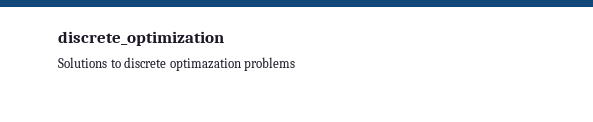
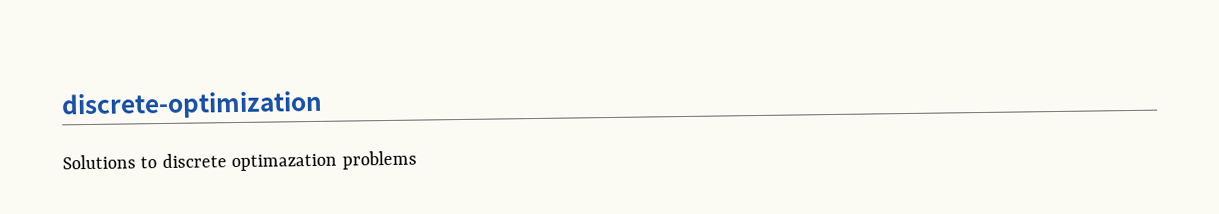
- discrete_optimization
+ discrete-optimization

